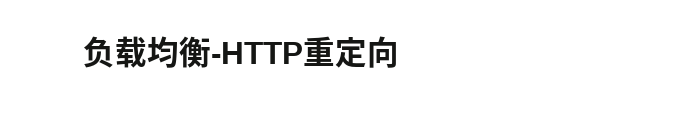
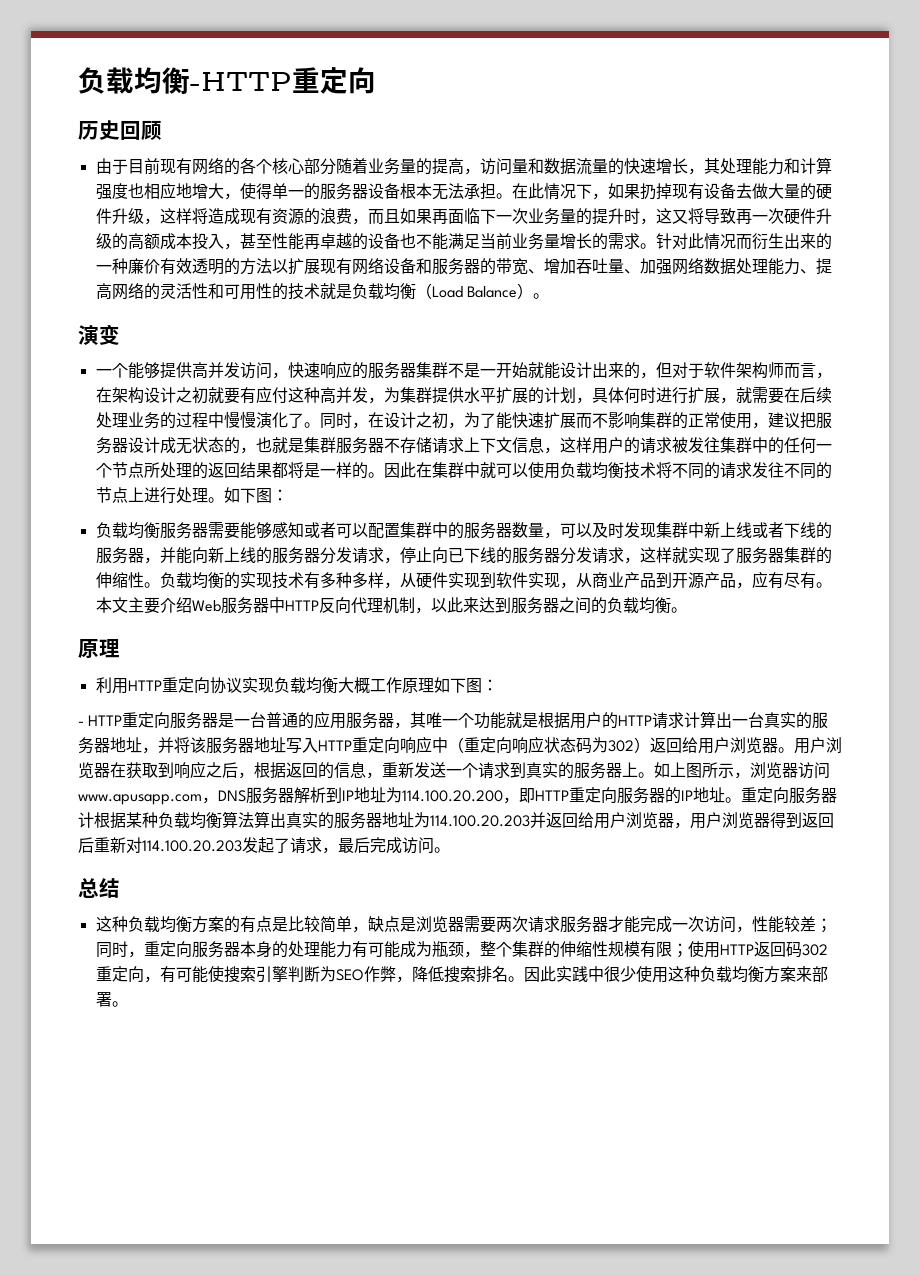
+ 历史回顾
+ 由于目前现有网络的各个核心部分随着业务量的提高，访问量和数据流量的快速增长，其处理能力和计算强度也相应地增大，使得单一的服务器设备根本无法承担。在此情况下，如果扔掉现有设备去做大量的硬件升级，这样将造成现有资源的浪费，而且如果再面临下一次业务量的提升时，这又将导致再一次硬件升级的高额成本投入，甚至性能再卓越的设备也不能满足当前业务量增长的需求。针对此情况而衍生出来的一种廉价有效透明的方法以扩展现有网络设备和服务器的带宽、增加吞吐量、加强网络数据处理能力、提高网络的灵活性和可用性的技术就是负载均衡（Load Balance）。
+ 演变
+ 一个能够提供高并发访问，快速响应的服务器集群不是一开始就能设计出来的，但对于软件架构师而言，在架构设计之初就要有应付这种高并发，为集群提供水平扩展的计划，具体何时进行扩展，就需要在后续处理业务的过程中慢慢演化了。同时，在设计之初，为了能快速扩展而不影响集群的正常使用，建议把服务器设计成无状态的，也就是集群服务器不存储请求上下文信息，这样用户的请求被发往集群中的任何一个节点所处理的返回结果都将是一样的。因此在集群中就可以使用负载均衡技术将不同的请求发往不同的节点上进行处理。如下图：
+ 负载均衡服务器需要能够感知或者可以配置集群中的服务器数量，可以及时发现集群中新上线或者下线的服务器，并能向新上线的服务器分发请求，停止向已下线的服务器分发请求，这样就实现了服务器集群的伸缩性。负载均衡的实现技术有多种多样，从硬件实现到软件实现，从商业产品到开源产品，应有尽有。本文主要介绍Web服务器中HTTP反向代理机制，以此来达到服务器之间的负载均衡。
+ 原理
+ 利用HTTP重定向协议实现负载均衡大概工作原理如下图：
+ - HTTP重定向服务器是一台普通的应用服务器，其唯一个功能就是根据用户的HTTP请求计算出一台真实的服务器地址，并将该服务器地址写入HTTP重定向响应中（重定向响应状态码为302）返回给用户浏览器。用户浏览器在获取到响应之后，根据返回的信息，重新发送一个请求到真实的服务器上。如上图所示，浏览器访问www.apusapp.com，DNS服务器解析到IP地址为114.100.20.200，即HTTP重定向服务器的IP地址。重定向服务器计根据某种负载均衡算法算出真实的服务器地址为114.100.20.203并返回给用户浏览器，用户浏览器得到返回后重新对114.100.20.203发起了请求，最后完成访问。
+ 总结
+ 这种负载均衡方案的有点是比较简单，缺点是浏览器需要两次请求服务器才能完成一次访问，性能较差；同时，重定向服务器本身的处理能力有可能成为瓶颈，整个集群的伸缩性规模有限；使用HTTP返回码302重定向，有可能使搜索引擎判断为SEO作弊，降低搜索排名。因此实践中很少使用这种负载均衡方案来部署。

